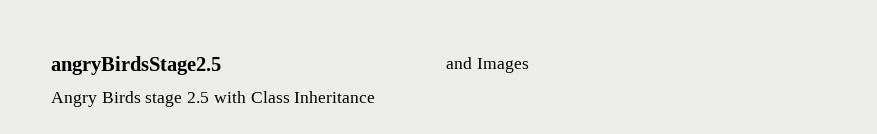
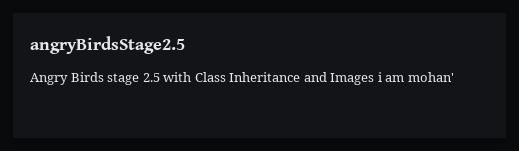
- Angry Birds stage 2.5 with Class Inheritance and Images
+ Angry Birds stage 2.5 with Class Inheritance and Images i am mohan'

